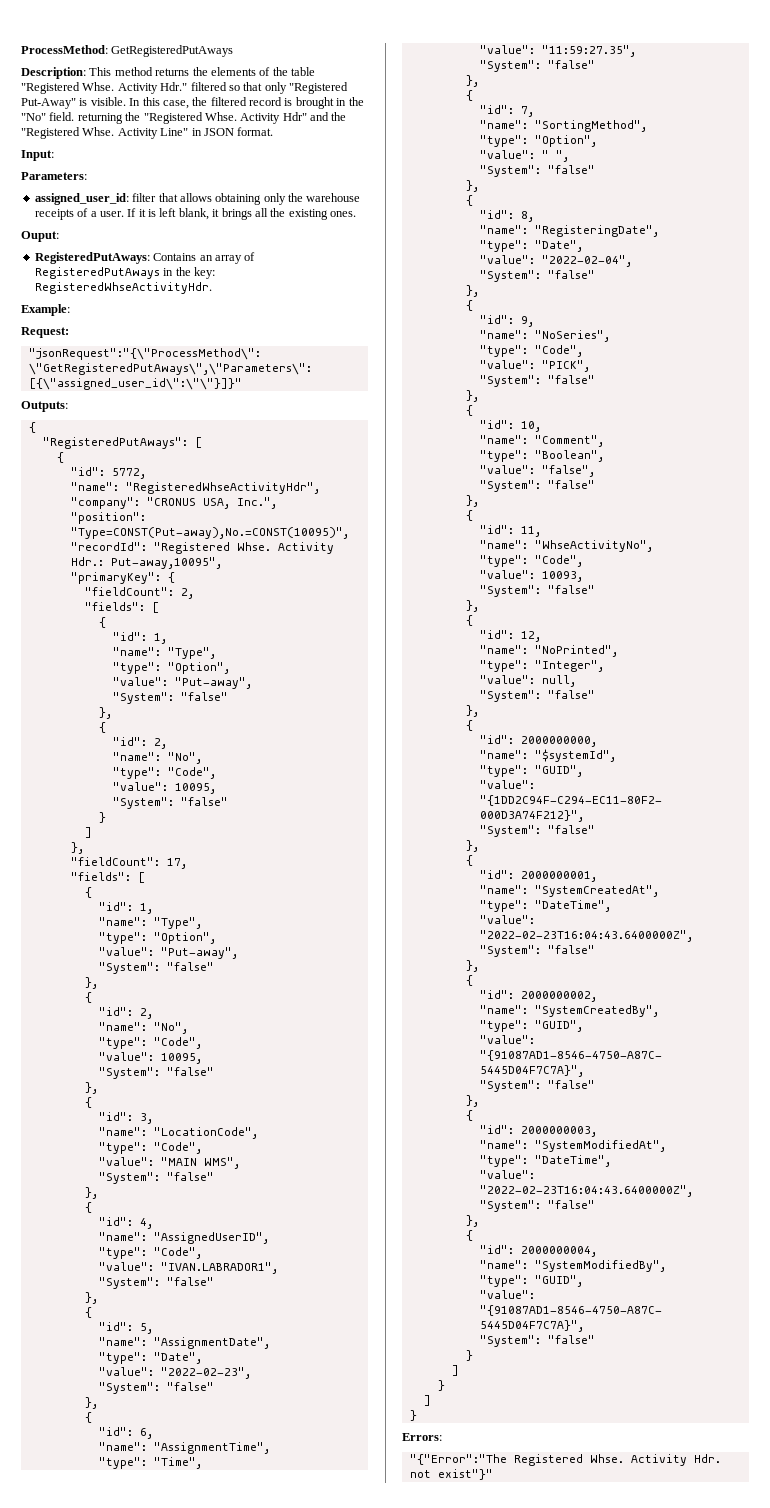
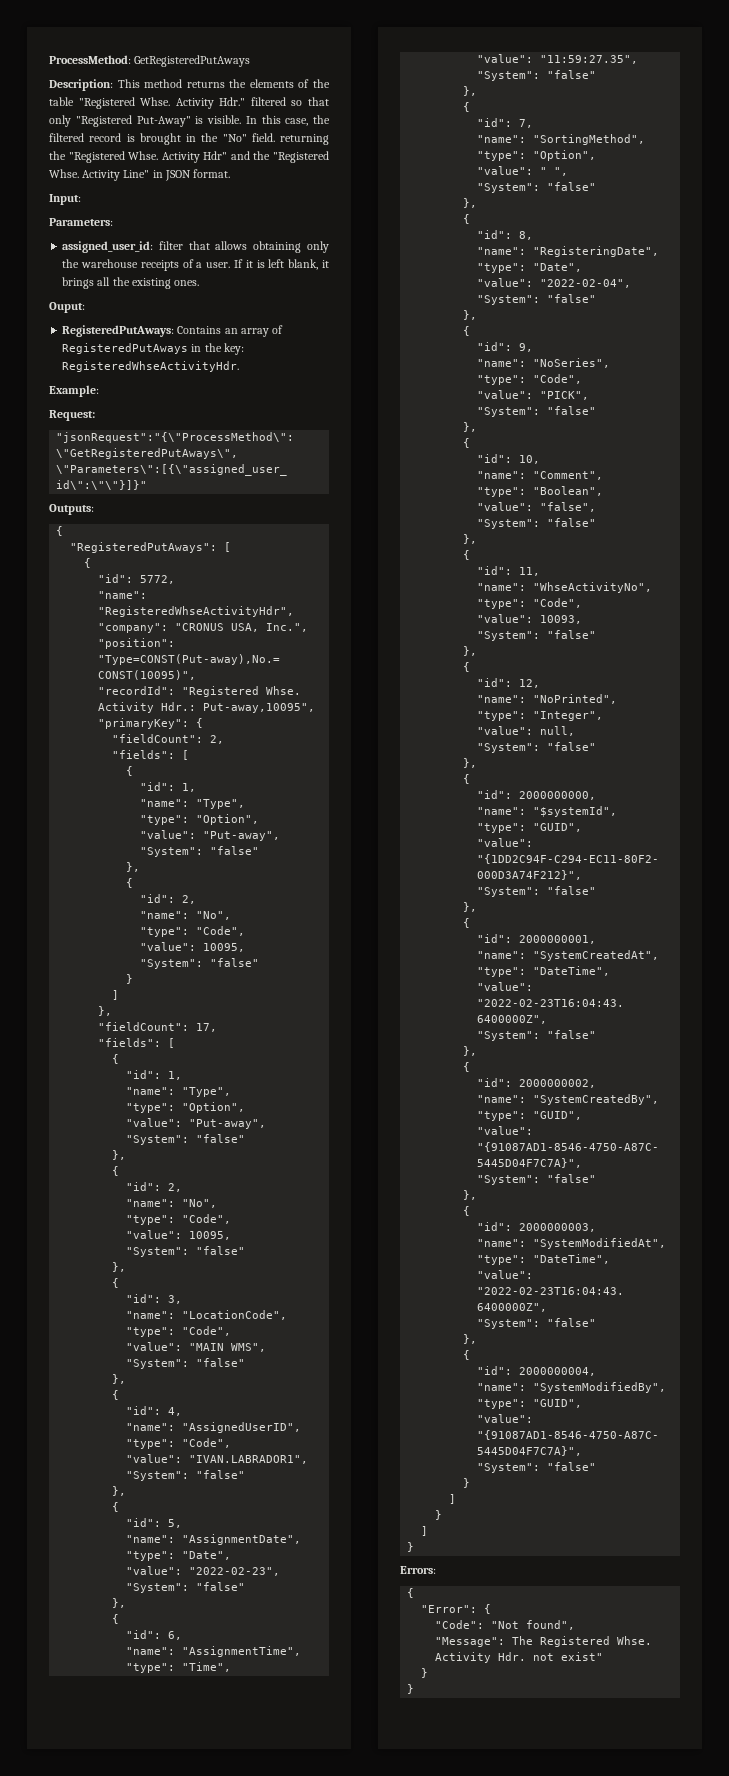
  Errors:
- "{"Error":"The Registered Whse.
+ {
+ "Error": {
+ "Code": "Not found",
+ "Message": The Registered Whse.
- Activity Hdr. not exist"}"
+ Activity Hdr. not exist"
+ }
+ }

